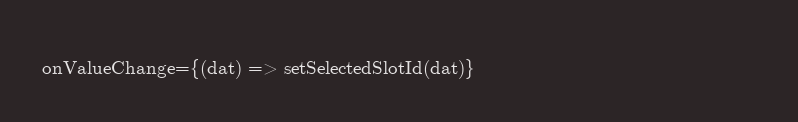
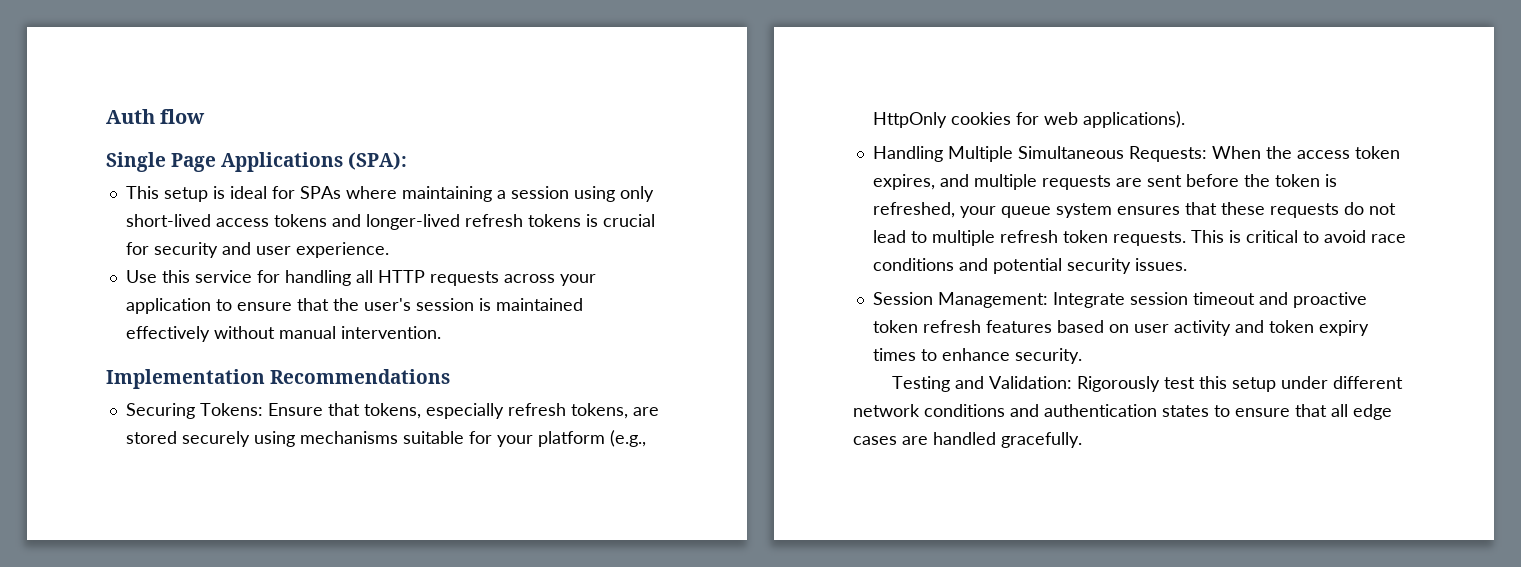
- onValueChange={(dat) => setSelectedSlotId(dat)}
+ Auth flow
+ Single Page Applications (SPA):
+ This setup is ideal for SPAs where maintaining a session using only short-lived access tokens and longer-lived refresh tokens is crucial for security and user experience.
+ Use this service for handling all HTTP requests across your application to ensure that the user's session is maintained effectively without manual intervention.
+ Implementation Recommendations
+ Securing Tokens: Ensure that tokens, especially refresh tokens, are stored securely using mechanisms suitable for your platform (e.g., HttpOnly cookies for web applications).
+ Handling Multiple Simultaneous Requests: When the access token expires, and multiple requests are sent before the token is refreshed, your queue system ensures that these requests do not lead to multiple refresh token requests. This is critical to avoid race conditions and potential security issues.
+ Session Management: Integrate session timeout and proactive token refresh features based on user activity and token expiry times to enhance security.
+ Testing and Validation: Rigorously test this setup under different network conditions and authentication states to ensure that all edge cases are handled gracefully.

